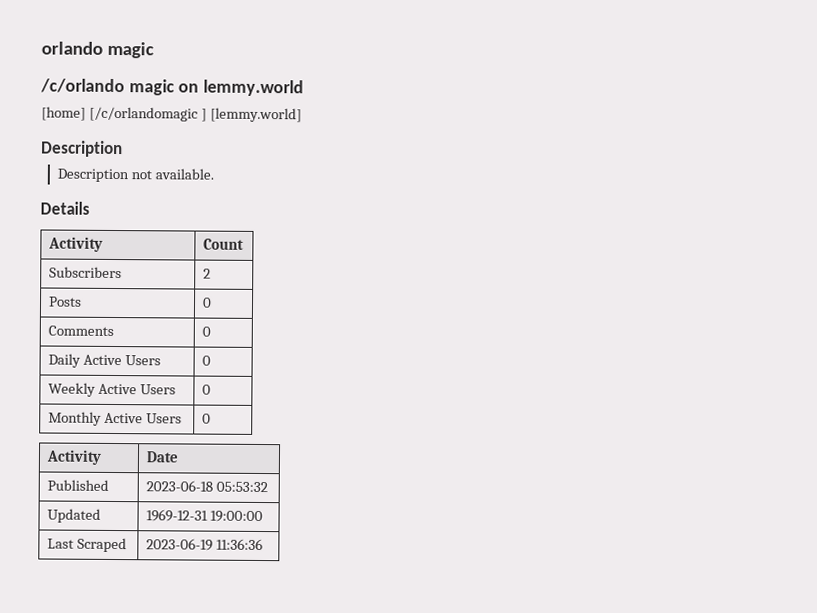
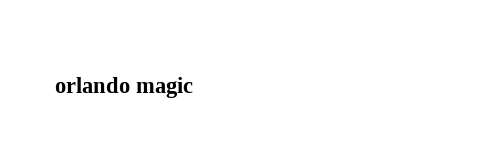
- /c/orlando magic on lemmy.world
- [home] [/c/orlandomagic ] [lemmy.world]
- Description
- Description not available.
- Details
- Activity | Count
- Subscribers | 2
- Posts | 0
- Comments | 0
- Daily Active Users | 0
- Weekly Active Users | 0
- Monthly Active Users | 0
- Activity | Date
- Published | 2023-06-18 05:53:32
- Updated | 1969-12-31 19:00:00
- Last Scraped | 2023-06-19 11:36:36

